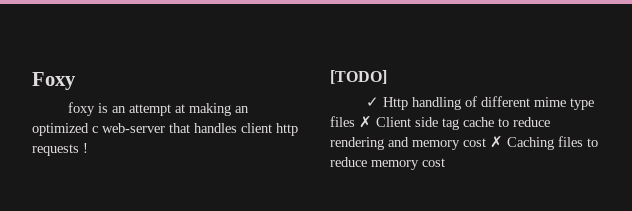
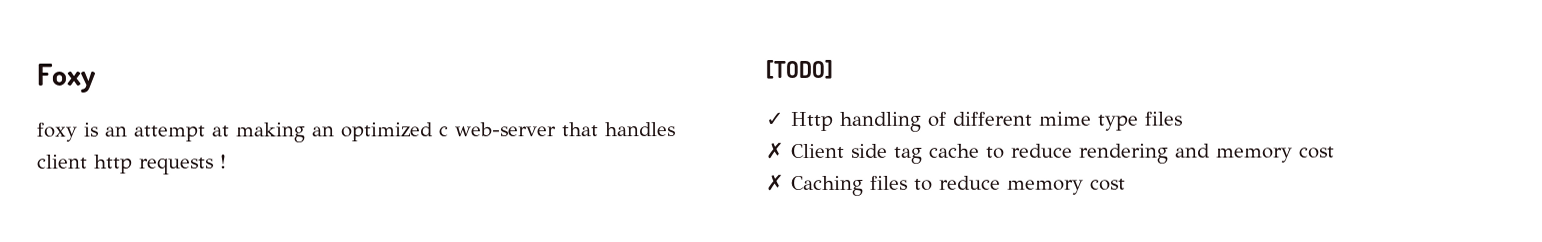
- ✓ Http handling of different mime type files ✗ Client side tag cache to reduce rendering and memory cost ✗ Caching files to reduce memory cost
+ ✓ Http handling of different mime type files
+ ✗ Client side tag cache to reduce rendering and memory cost
+ ✗ Caching files to reduce memory cost

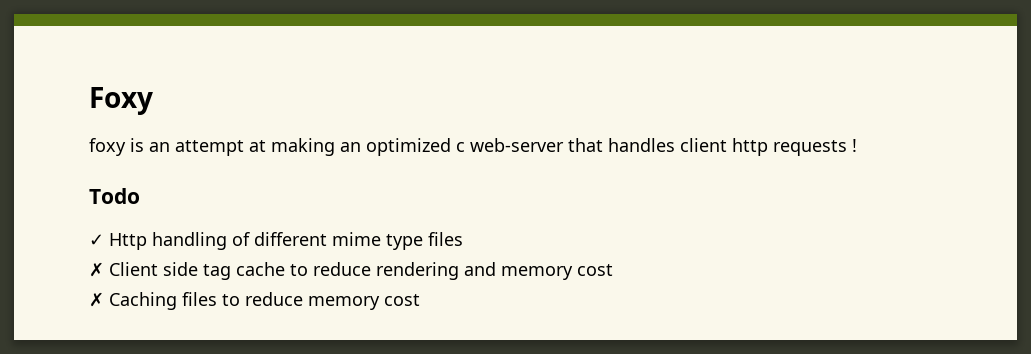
- [TODO]
+ Todo

